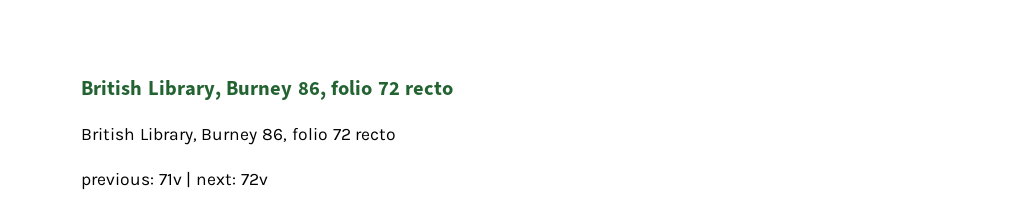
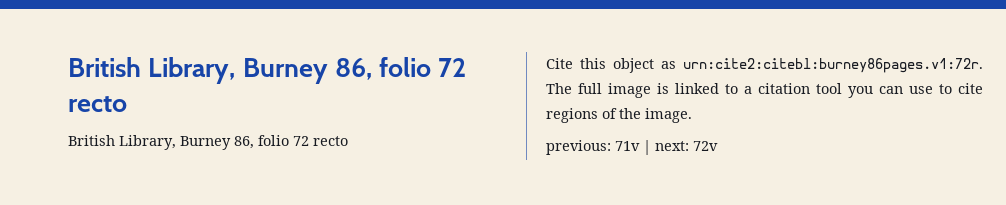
+ Cite this object as urn:cite2:citebl:burney86pages.v1:72r. The full image is linked to a citation tool you can use to cite regions of the image.

